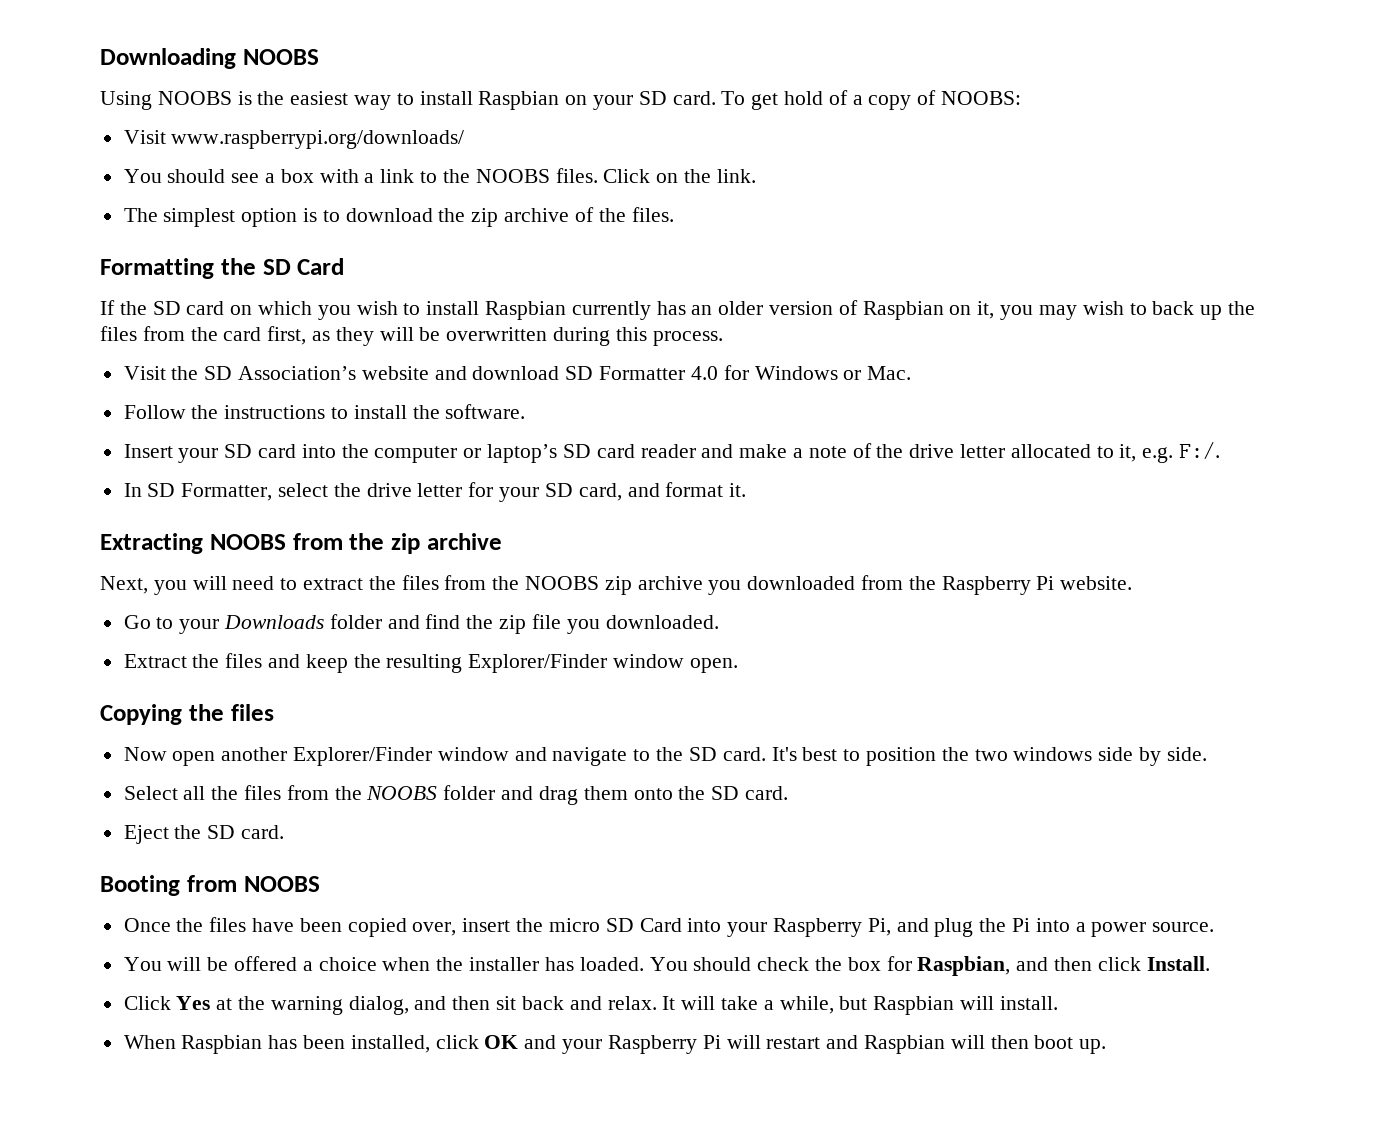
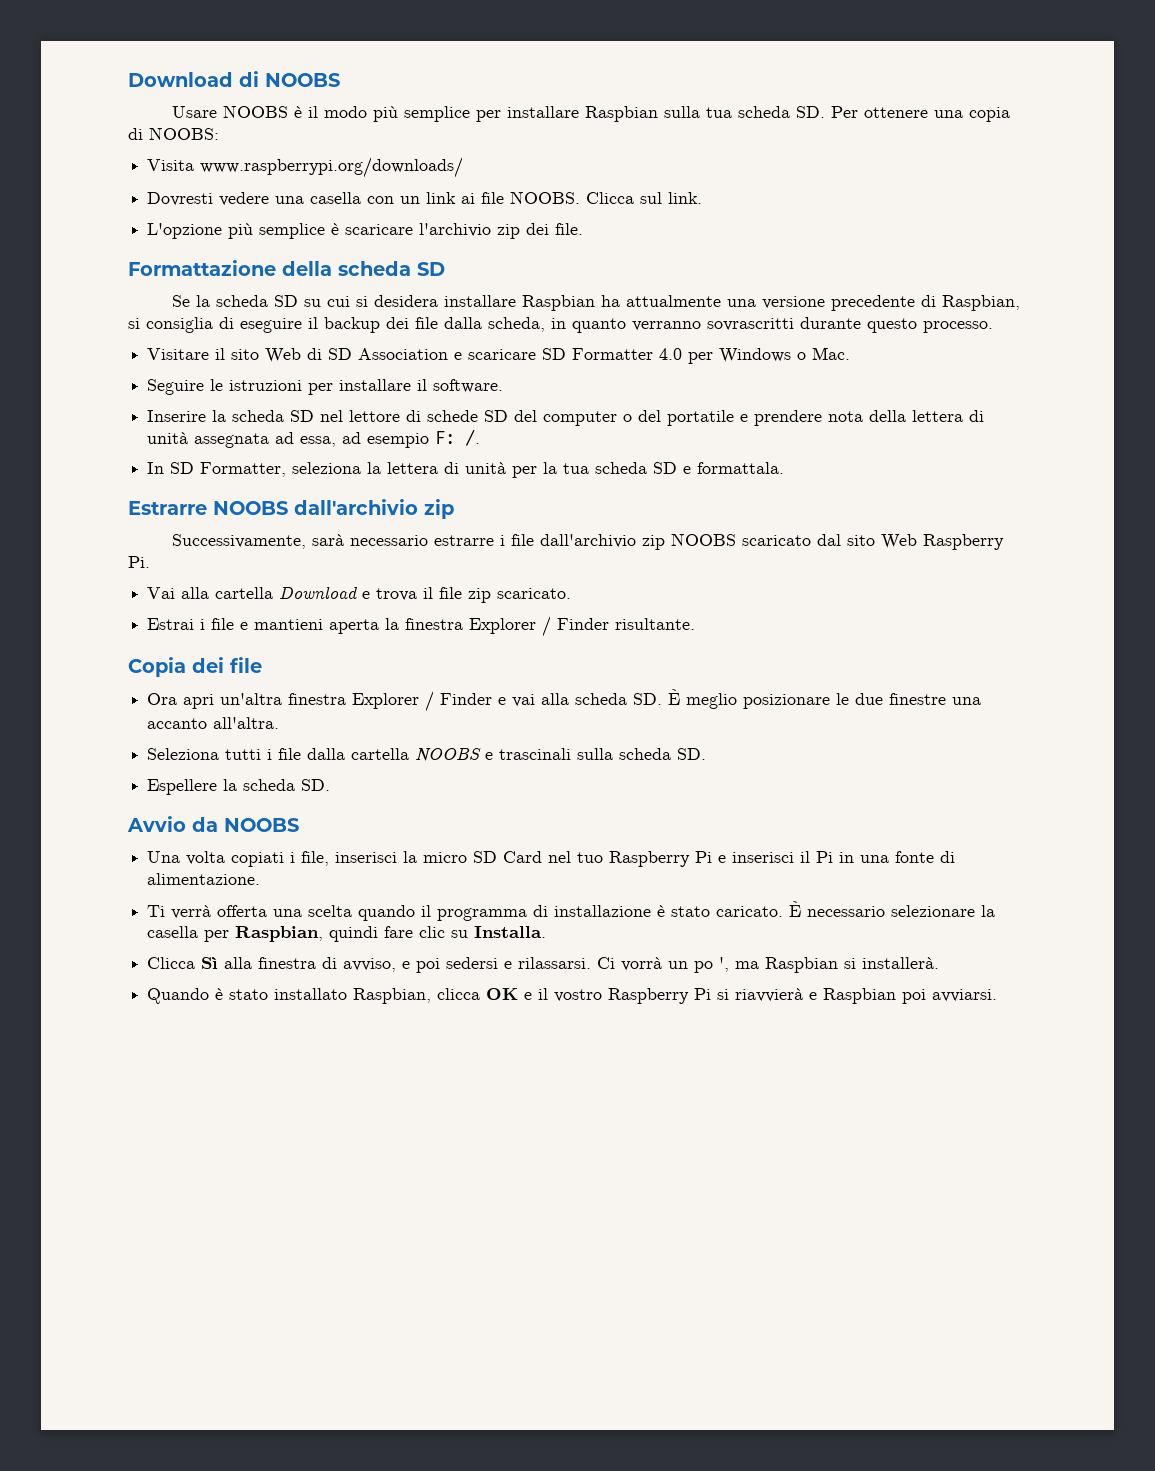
- Downloading NOOBS
- Using NOOBS is the easiest way to install Raspbian on your SD card. To get hold of a copy of NOOBS:
+ Download di NOOBS
+ Usare NOOBS è il modo più semplice per installare Raspbian sulla tua scheda SD. Per ottenere una copia di NOOBS:
- Visit www.raspberrypi.org/downloads/
+ Visita www.raspberrypi.org/downloads/
- You should see a box with a link to the NOOBS files. Click on the link.
- The simplest option is to download the zip archive of the files.
- Formatting the SD Card
- If the SD card on which you wish to install Raspbian currently has an older version of Raspbian on it, you may wish to back up the files from the card first, as they will be overwritten during this process.
- Visit the SD Association’s website and download SD Formatter 4.0 for Windows or Mac.
- Follow the instructions to install the software.
- Insert your SD card into the computer or laptop’s SD card reader and make a note of the drive letter allocated to it, e.g. F:/.
- In SD Formatter, select the drive letter for your SD card, and format it.
- Extracting NOOBS from the zip archive
- Next, you will need to extract the files from the NOOBS zip archive you downloaded from the Raspberry Pi website.
- Go to your Downloads folder and find the zip file you downloaded.
- Extract the files and keep the resulting Explorer/Finder window open.
- Copying the files
- Now open another Explorer/Finder window and navigate to the SD card. It's best to position the two windows side by side.
- Select all the files from the NOOBS folder and drag them onto the SD card.
- Eject the SD card.
- Booting from NOOBS
- Once the files have been copied over, insert the micro SD Card into your Raspberry Pi, and plug the Pi into a power source.
- You will be offered a choice when the installer has loaded. You should check the box for Raspbian, and then click Install.
- Click Yes at the warning dialog, and then sit back and relax. It will take a while, but Raspbian will install.
- When Raspbian has been installed, click OK and your Raspberry Pi will restart and Raspbian will then boot up.
+ Dovresti vedere una casella con un link ai file NOOBS. Clicca sul link.
+ L'opzione più semplice è scaricare l'archivio zip dei file.
+ Formattazione della scheda SD
+ Se la scheda SD su cui si desidera installare Raspbian ha attualmente una versione precedente di Raspbian, si consiglia di eseguire il backup dei file dalla scheda, in quanto verranno sovrascritti durante questo processo.
+ Visitare il sito Web di SD Association e scaricare SD Formatter 4.0 per Windows o Mac.
+ Seguire le istruzioni per installare il software.
+ Inserire la scheda SD nel lettore di schede SD del computer o del portatile e prendere nota della lettera di unità assegnata ad essa, ad esempio F: /.
+ In SD Formatter, seleziona la lettera di unità per la tua scheda SD e formattala.
+ Estrarre NOOBS dall'archivio zip
+ Successivamente, sarà necessario estrarre i file dall'archivio zip NOOBS scaricato dal sito Web Raspberry Pi.
+ Vai alla cartella Download e trova il file zip scaricato.
+ Estrai i file e mantieni aperta la finestra Explorer / Finder risultante.
+ Copia dei file
+ Ora apri un'altra finestra Explorer / Finder e vai alla scheda SD. È meglio posizionare le due finestre una accanto all'altra.
+ Seleziona tutti i file dalla cartella NOOBS e trascinali sulla scheda SD.
+ Espellere la scheda SD.
+ Avvio da NOOBS
+ Una volta copiati i file, inserisci la micro SD Card nel tuo Raspberry Pi e inserisci il Pi in una fonte di alimentazione.
+ Ti verrà offerta una scelta quando il programma di installazione è stato caricato. È necessario selezionare la casella per Raspbian, quindi fare clic su Installa.
+ Clicca Sì alla finestra di avviso, e poi sedersi e rilassarsi. Ci vorrà un po ', ma Raspbian si installerà.
+ Quando è stato installato Raspbian, clicca OK e il vostro Raspberry Pi si riavvierà e Raspbian poi avviarsi.

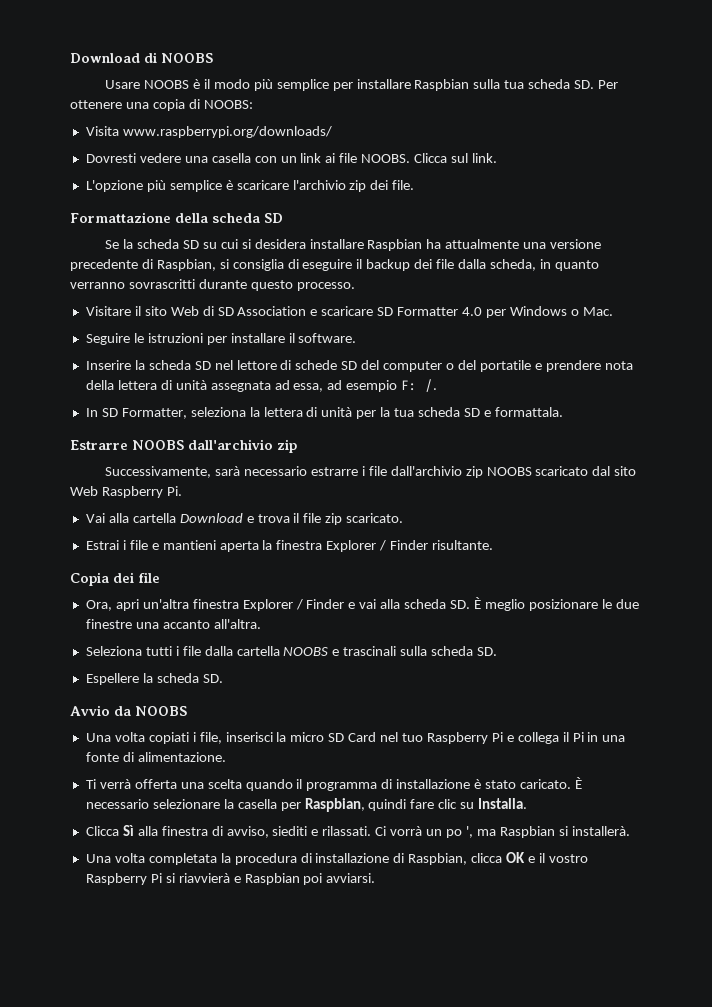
- Ora apri un'altra finestra Explorer / Finder e vai alla scheda SD. È meglio posizionare le due finestre una accanto all'altra.
+ Ora, apri un'altra finestra Explorer / Finder e vai alla scheda SD. È meglio posizionare le due finestre una accanto all'altra.
- Una volta copiati i file, inserisci la micro SD Card nel tuo Raspberry Pi e inserisci il Pi in una fonte di alimentazione.
+ Una volta copiati i file, inserisci la micro SD Card nel tuo Raspberry Pi e collega il Pi in una fonte di alimentazione.
- Clicca Sì alla finestra di avviso, e poi sedersi e rilassarsi.
+ Clicca Sì alla finestra di avviso, siediti e rilassati.
- Quando è stato installato Raspbian, clicca OK e il vostro Raspberry Pi si riavvierà e Raspbian poi avviarsi.
+ Una volta completata la procedura di installazione di Raspbian, clicca OK e il vostro Raspberry Pi si riavvierà e Raspbian poi avviarsi.

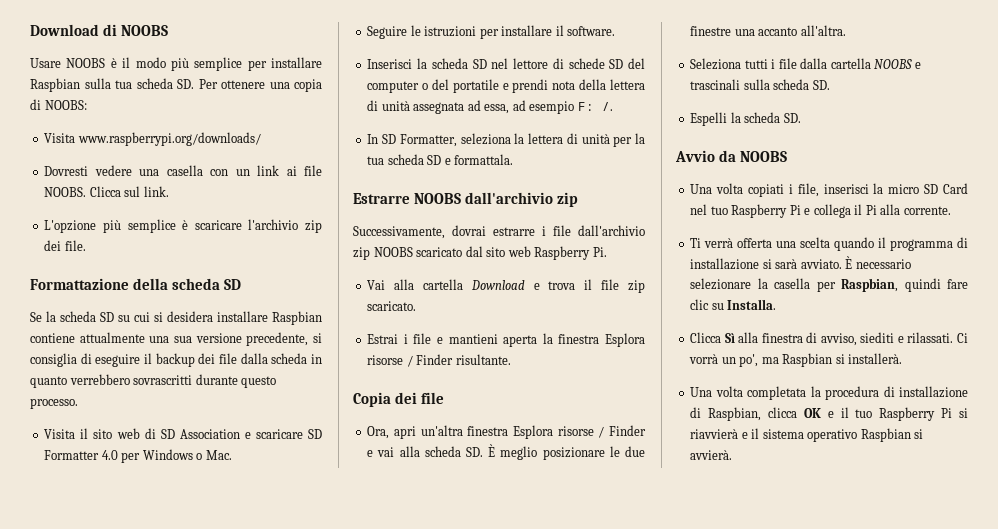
- Se la scheda SD su cui si desidera installare Raspbian ha attualmente una versione precedente di Raspbian, si consiglia di eseguire il backup dei file dalla scheda, in quanto verranno sovrascritti durante questo processo.
+ Se la scheda SD su cui si desidera installare Raspbian contiene attualmente una sua versione precedente, si consiglia di eseguire il backup dei file dalla scheda in quanto verrebbero sovrascritti durante questo processo.
- Visitare il sito Web di SD Association e scaricare SD Formatter 4.0 per Windows o Mac.
+ Visita il sito web di SD Association e scaricare SD Formatter 4.0 per Windows o Mac.
- Inserire la scheda SD nel lettore di schede SD del computer o del portatile e prendere nota della lettera di unità assegnata ad essa, ad esempio F: /.
+ Inserisci la scheda SD nel lettore di schede SD del computer o del portatile e prendi nota della lettera di unità assegnata ad essa, ad esempio F: /.
- Successivamente, sarà necessario estrarre i file dall'archivio zip NOOBS scaricato dal sito Web Raspberry Pi.
+ Successivamente, dovrai estrarre i file dall'archivio zip NOOBS scaricato dal sito web Raspberry Pi.
- Estrai i file e mantieni aperta la finestra Explorer / Finder risultante.
+ Estrai i file e mantieni aperta la finestra Esplora risorse / Finder risultante.
- Ora, apri un'altra finestra Explorer / Finder e vai alla scheda SD. È meglio posizionare le due finestre una accanto all'altra.
+ Ora, apri un'altra finestra Esplora risorse / Finder e vai alla scheda SD. È meglio posizionare le due finestre una accanto all'altra.
- Espellere la scheda SD.
+ Espelli la scheda SD.
- Una volta copiati i file, inserisci la micro SD Card nel tuo Raspberry Pi e collega il Pi in una fonte di alimentazione.
+ Una volta copiati i file, inserisci la micro SD Card nel tuo Raspberry Pi e collega il Pi alla corrente.
- Ti verrà offerta una scelta quando il programma di installazione è stato caricato.
+ Ti verrà offerta una scelta quando il programma di installazione si sarà avviato.
- Ci vorrà un po ', ma Raspbian si installerà.
+ Ci vorrà un po', ma Raspbian si installerà.
- Una volta completata la procedura di installazione di Raspbian, clicca OK e il vostro Raspberry Pi si riavvierà e Raspbian poi avviarsi.
+ Una volta completata la procedura di installazione di Raspbian, clicca OK e il tuo Raspberry Pi si riavvierà e il sistema operativo Raspbian si avvierà.

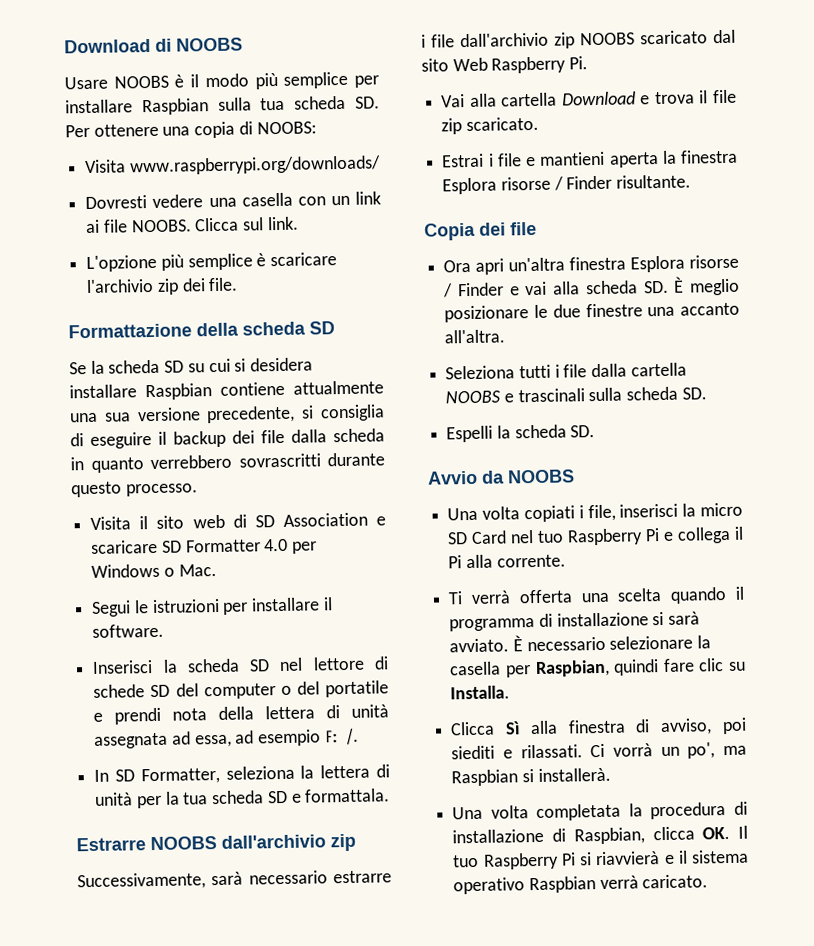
- Seguire le istruzioni per installare il software.
+ Segui le istruzioni per installare il software.
- Successivamente, dovrai estrarre i file dall'archivio zip NOOBS scaricato dal sito web Raspberry Pi.
+ Successivamente, sarà necessario estrarre i file dall'archivio zip NOOBS scaricato dal sito Web Raspberry Pi.
- Ora, apri un'altra finestra Esplora risorse / Finder e vai alla scheda SD. È meglio posizionare le due finestre una accanto all'altra.
+ Ora apri un'altra finestra Esplora risorse / Finder e vai alla scheda SD. È meglio posizionare le due finestre una accanto all'altra.
- Clicca Sì alla finestra di avviso, siediti e rilassati.
+ Clicca Sì alla finestra di avviso, poi siediti e rilassati.
- Una volta completata la procedura di installazione di Raspbian, clicca OK e il tuo Raspberry Pi si riavvierà e il sistema operativo Raspbian si avvierà.
+ Una volta completata la procedura di installazione di Raspbian, clicca OK. Il tuo Raspberry Pi si riavvierà e il sistema operativo Raspbian verrà caricato.

